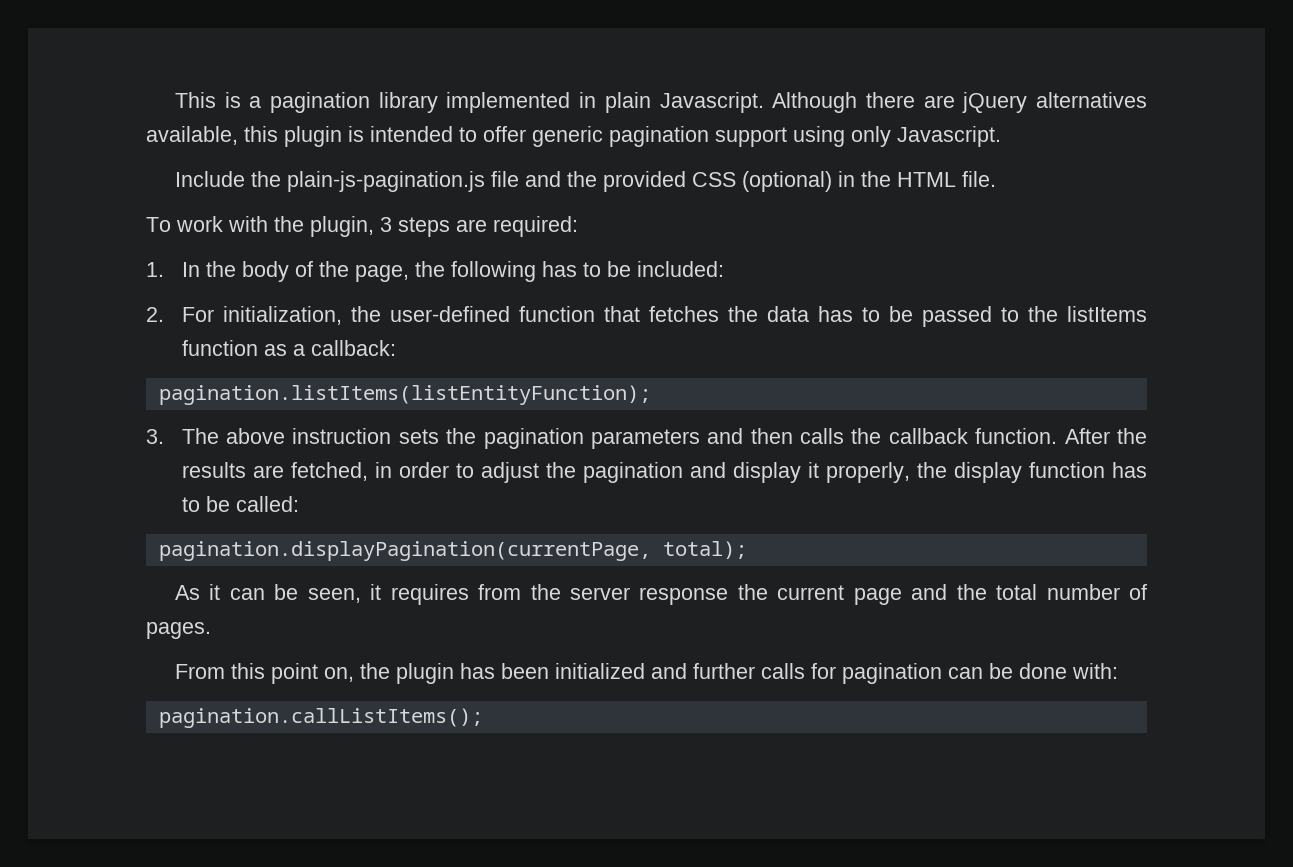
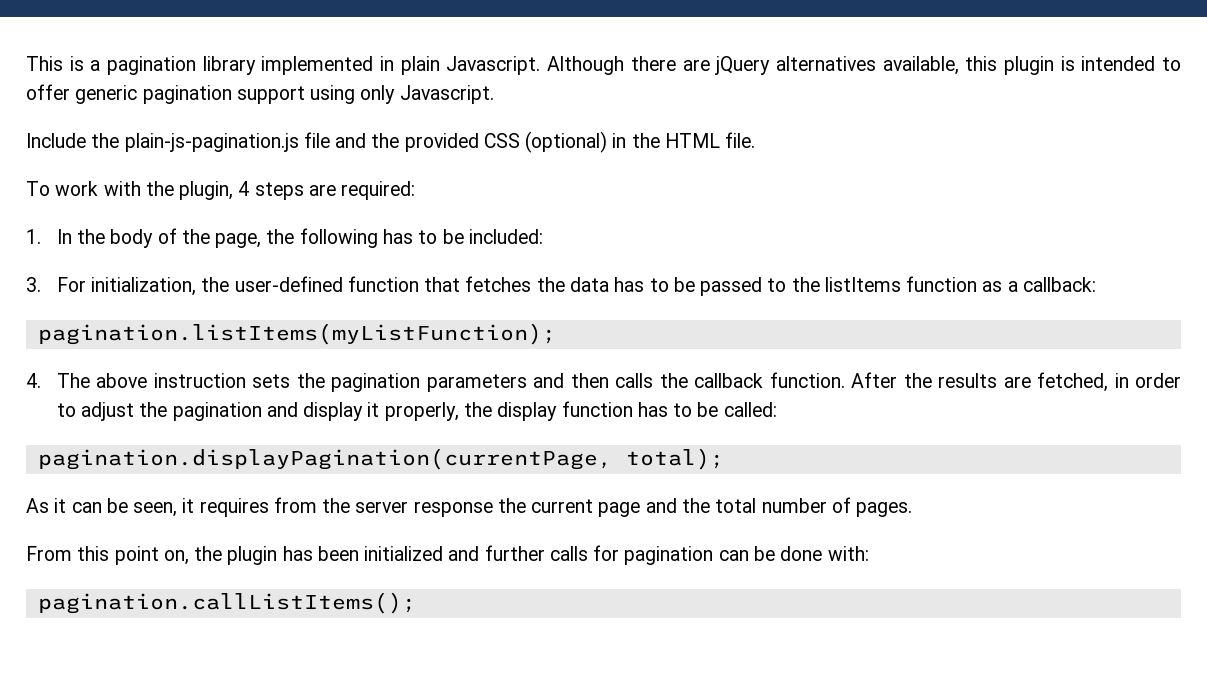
- To work with the plugin, 3 steps are required:
+ To work with the plugin, 4 steps are required:
- 2. For initialization, the user-defined function that fetches the data has to be passed to the listItems function as a callback:
+ 3. For initialization, the user-defined function that fetches the data has to be passed to the listItems function as a callback:
- pagination.listItems(listEntityFunction);
- 3. The above instruction sets the pagination parameters and then calls the callback function.
+ pagination.listItems(myListFunction);
+ 4. The above instruction sets the pagination parameters and then calls the callback function.

